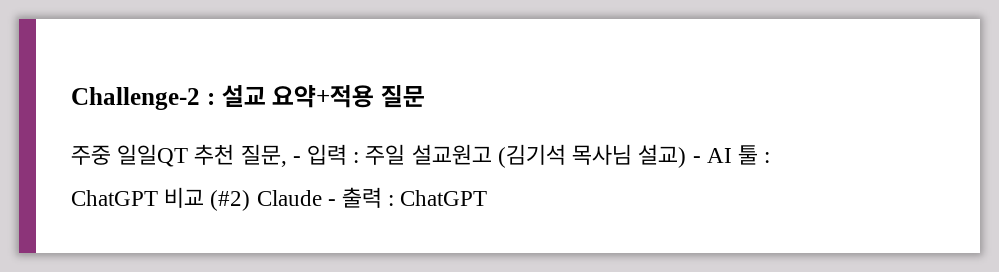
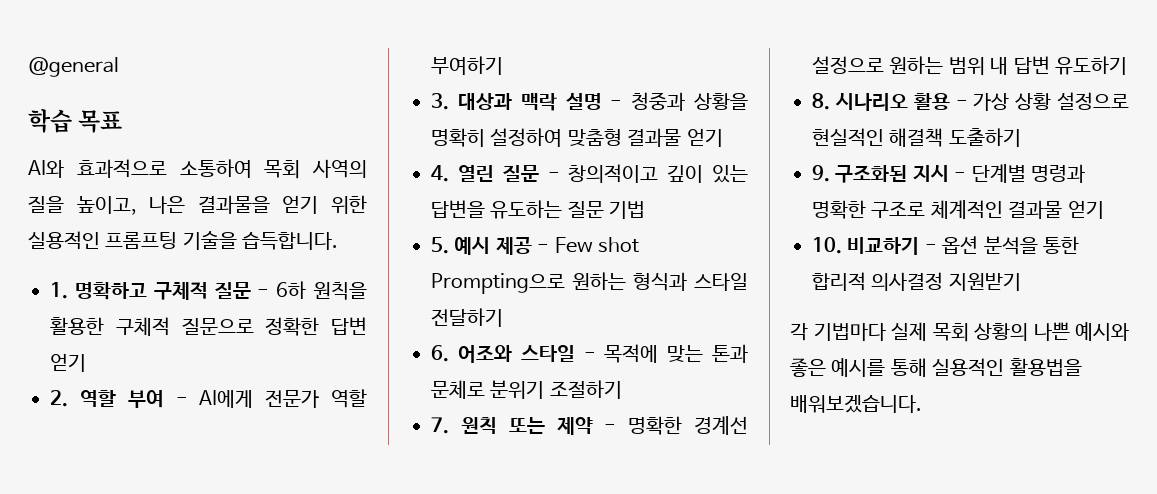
- Challenge-2 : 설교 요약+적용 질문
- 주중 일일QT 추천 질문, - 입력 : 주일 설교원고 (김기석 목사님 설교) - AI 툴 : ChatGPT 비교 (#2) Claude - 출력 : ChatGPT
+ @general
+ 학습 목표
+ AI와 효과적으로 소통하여 목회 사역의 질을 높이고, 나은 결과물을 얻기 위한 실용적인 프롬프팅 기술을 습득합니다.
+ 1. 명확하고 구체적 질문 - 6하 원칙을 활용한 구체적 질문으로 정확한 답변 얻기
+ 2. 역할 부여 - AI에게 전문가 역할 부여하기
+ 3. 대상과 맥락 설명 - 청중과 상황을 명확히 설정하여 맞춤형 결과물 얻기
+ 4. 열린 질문 - 창의적이고 깊이 있는 답변을 유도하는 질문 기법
+ 5. 예시 제공 - Few shot Prompting으로 원하는 형식과 스타일 전달하기
+ 6. 어조와 스타일 - 목적에 맞는 톤과 문체로 분위기 조절하기
+ 7. 원칙 또는 제약 - 명확한 경계선 설정으로 원하는 범위 내 답변 유도하기
+ 8. 시나리오 활용 - 가상 상황 설정으로 현실적인 해결책 도출하기
+ 9. 구조화된 지시 - 단계별 명령과 명확한 구조로 체계적인 결과물 얻기
+ 10. 비교하기 - 옵션 분석을 통한 합리적 의사결정 지원받기
+ 각 기법마다 실제 목회 상황의 나쁜 예시와 좋은 예시를 통해 실용적인 활용법을 배워보겠습니다.

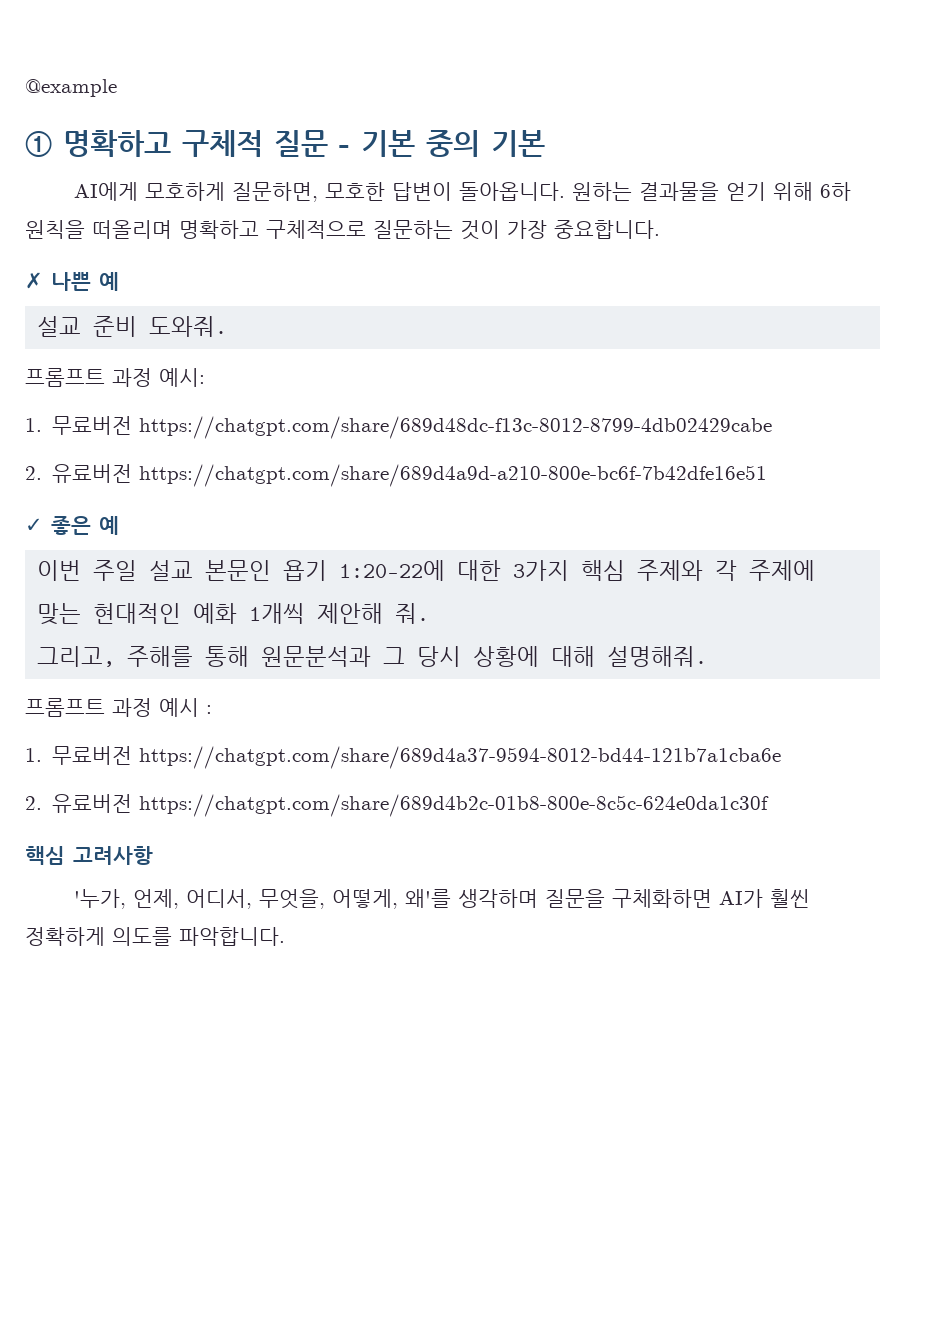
- @general
- 학습 목표
- AI와 효과적으로 소통하여 목회 사역의 질을 높이고, 나은 결과물을 얻기 위한 실용적인 프롬프팅 기술을 습득합니다.
- 1. 명확하고 구체적 질문 - 6하 원칙을 활용한 구체적 질문으로 정확한 답변 얻기
- 2. 역할 부여 - AI에게 전문가 역할 부여하기
- 3. 대상과 맥락 설명 - 청중과 상황을 명확히 설정하여 맞춤형 결과물 얻기
- 4. 열린 질문 - 창의적이고 깊이 있는 답변을 유도하는 질문 기법
- 5. 예시 제공 - Few shot Prompting으로 원하는 형식과 스타일 전달하기
- 6. 어조와 스타일 - 목적에 맞는 톤과 문체로 분위기 조절하기
- 7. 원칙 또는 제약 - 명확한 경계선 설정으로 원하는 범위 내 답변 유도하기
- 8. 시나리오 활용 - 가상 상황 설정으로 현실적인 해결책 도출하기
- 9. 구조화된 지시 - 단계별 명령과 명확한 구조로 체계적인 결과물 얻기
- 10. 비교하기 - 옵션 분석을 통한 합리적 의사결정 지원받기
- 각 기법마다 실제 목회 상황의 나쁜 예시와 좋은 예시를 통해 실용적인 활용법을 배워보겠습니다.
+ @example
+ ① 명확하고 구체적 질문 - 기본 중의 기본
+ AI에게 모호하게 질문하면, 모호한 답변이 돌아옵니다. 원하는 결과물을 얻기 위해 6하 원칙을 떠올리며 명확하고 구체적으로 질문하는 것이 가장 중요합니다.
+ ✗ 나쁜 예
+ 설교 준비 도와줘.
+ 프롬프트 과정 예시:
+ 1. 무료버전 https://chatgpt.com/share/689d48dc-f13c-8012-8799-4db02429cabe
+ 2. 유료버전 https://chatgpt.com/share/689d4a9d-a210-800e-bc6f-7b42dfe16e51
+ ✓ 좋은 예
+ 이번 주일 설교 본문인 욥기 1:20–22에 대한 3가지 핵심 주제와 각 주제에 맞는 현대적인 예화 1개씩 제안해 줘.
+ 그리고, 주해를 통해 원문분석과 그 당시 상황에 대해 설명해줘.
+ 프롬프트 과정 예시 :
+ 1. 무료버전 https://chatgpt.com/share/689d4a37-9594-8012-bd44-121b7a1cba6e
+ 2. 유료버전 https://chatgpt.com/share/689d4b2c-01b8-800e-8c5c-624e0da1c30f
+ 핵심 고려사항
+ '누가, 언제, 어디서, 무엇을, 어떻게, 왜'를 생각하며 질문을 구체화하면 AI가 훨씬 정확하게 의도를 파악합니다.

